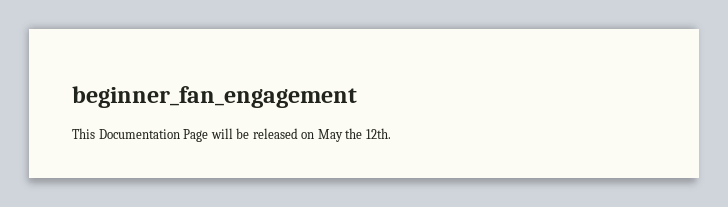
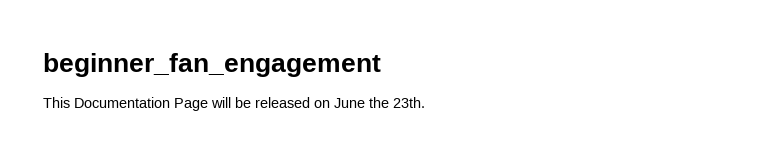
- This Documentation Page will be released on May the 12th.
+ This Documentation Page will be released on June the 23th.

